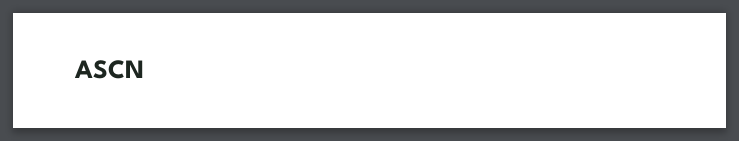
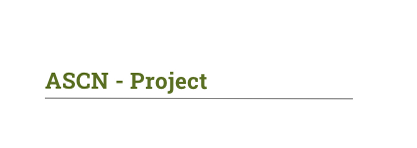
- ASCN
+ ASCN - Project

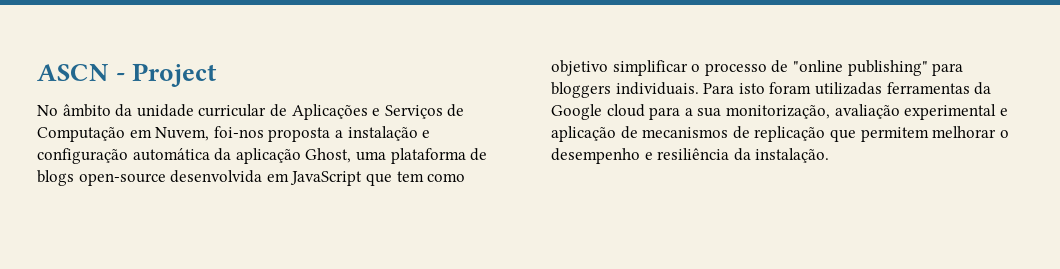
+ No âmbito da unidade curricular de Aplicações e Serviços de Computação em Nuvem, foi-nos proposta a instalação e configuração automática da aplicação Ghost, uma plataforma de blogs open-source desenvolvida em JavaScript que tem como objetivo simplificar o processo de "online publishing" para bloggers individuais. Para isto foram utilizadas ferramentas da Google cloud para a sua monitorização, avaliação experimental e aplicação de mecanismos de replicação que permitem melhorar o desempenho e resiliência da instalação.

